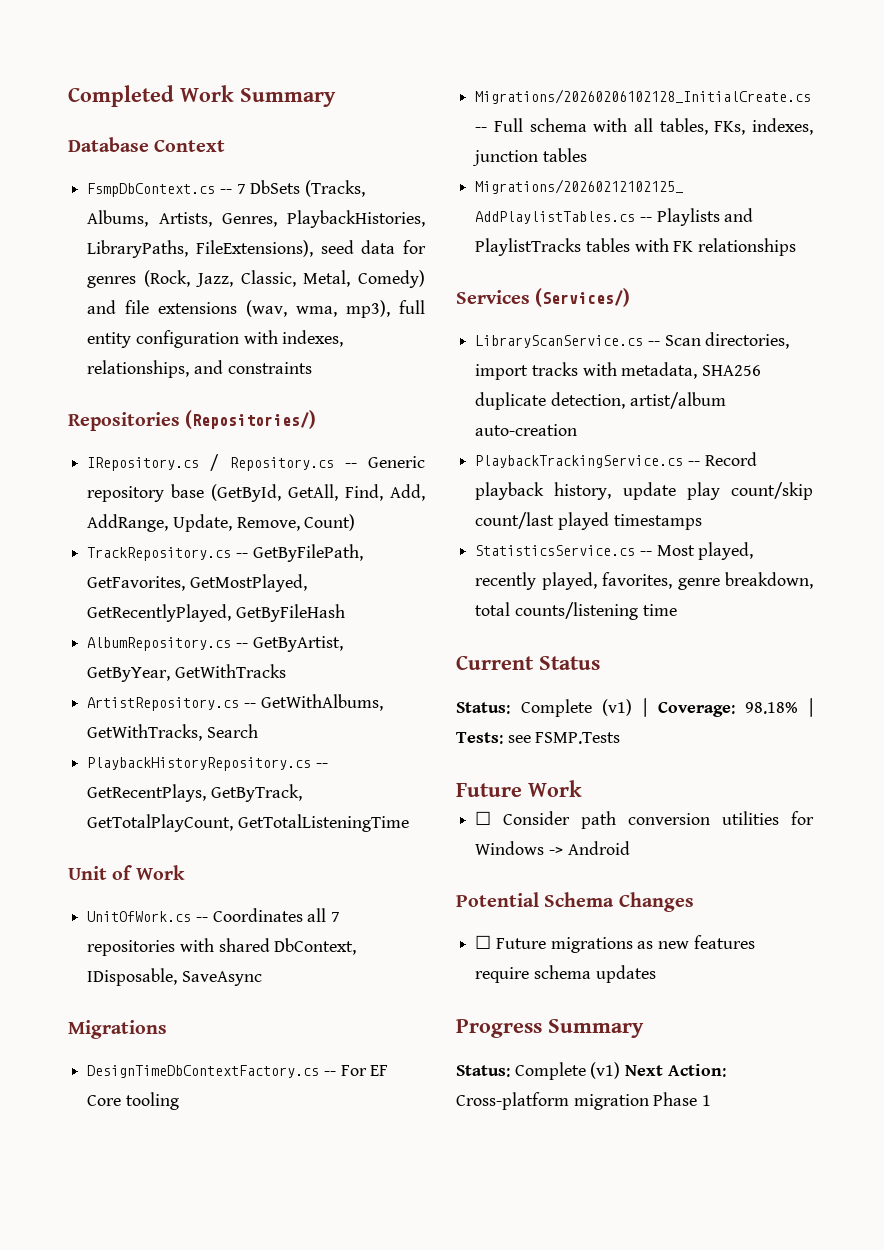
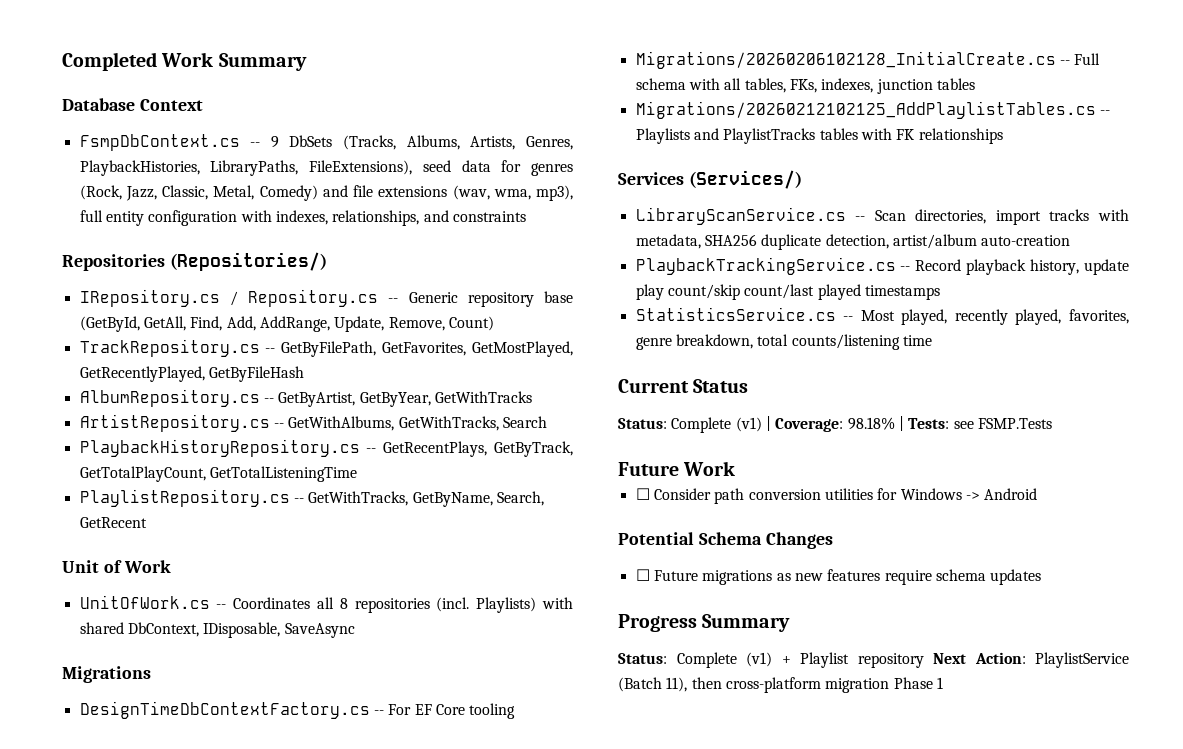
- FsmpDbContext.cs -- 7 DbSets (Tracks, Albums, Artists, Genres, PlaybackHistories, LibraryPaths, FileExtensions), seed data for genres (Rock, Jazz, Classic, Metal, Comedy) and file extensions (wav, wma, mp3), full entity configuration with indexes, relationships, and constraints
+ FsmpDbContext.cs -- 9 DbSets (Tracks, Albums, Artists, Genres, PlaybackHistories, LibraryPaths, FileExtensions), seed data for genres (Rock, Jazz, Classic, Metal, Comedy) and file extensions (wav, wma, mp3), full entity configuration with indexes, relationships, and constraints
+ PlaylistRepository.cs -- GetWithTracks, GetByName, Search, GetRecent
- UnitOfWork.cs -- Coordinates all 7 repositories with shared DbContext, IDisposable, SaveAsync
+ UnitOfWork.cs -- Coordinates all 8 repositories (incl. Playlists) with shared DbContext, IDisposable, SaveAsync
- Status: Complete (v1) Next Action: Cross-platform migration Phase 1
+ Status: Complete (v1) + Playlist repository Next Action: PlaylistService (Batch 11), then cross-platform migration Phase 1

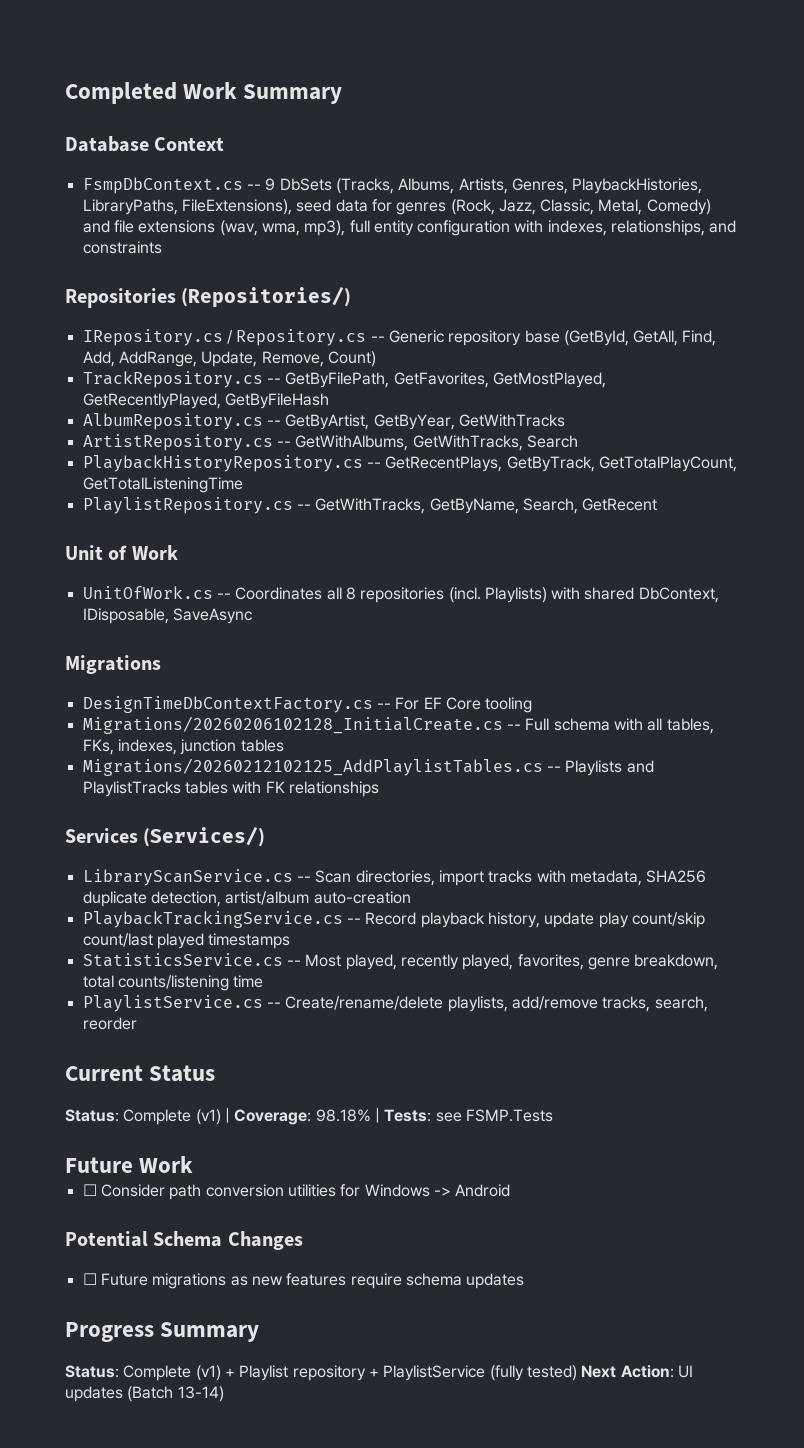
+ PlaylistService.cs -- Create/rename/delete playlists, add/remove tracks, search, reorder
- Status: Complete (v1) + Playlist repository Next Action: PlaylistService (Batch 11), then cross-platform migration Phase 1
+ Status: Complete (v1) + Playlist repository + PlaylistService (fully tested) Next Action: UI updates (Batch 13-14)

